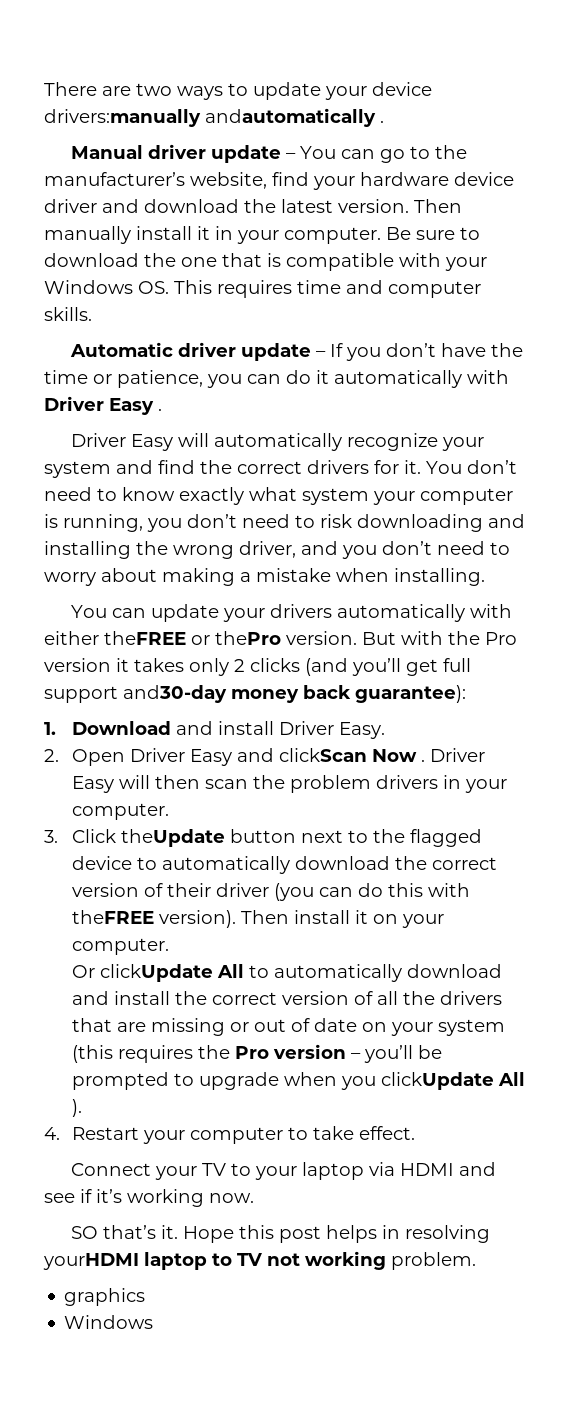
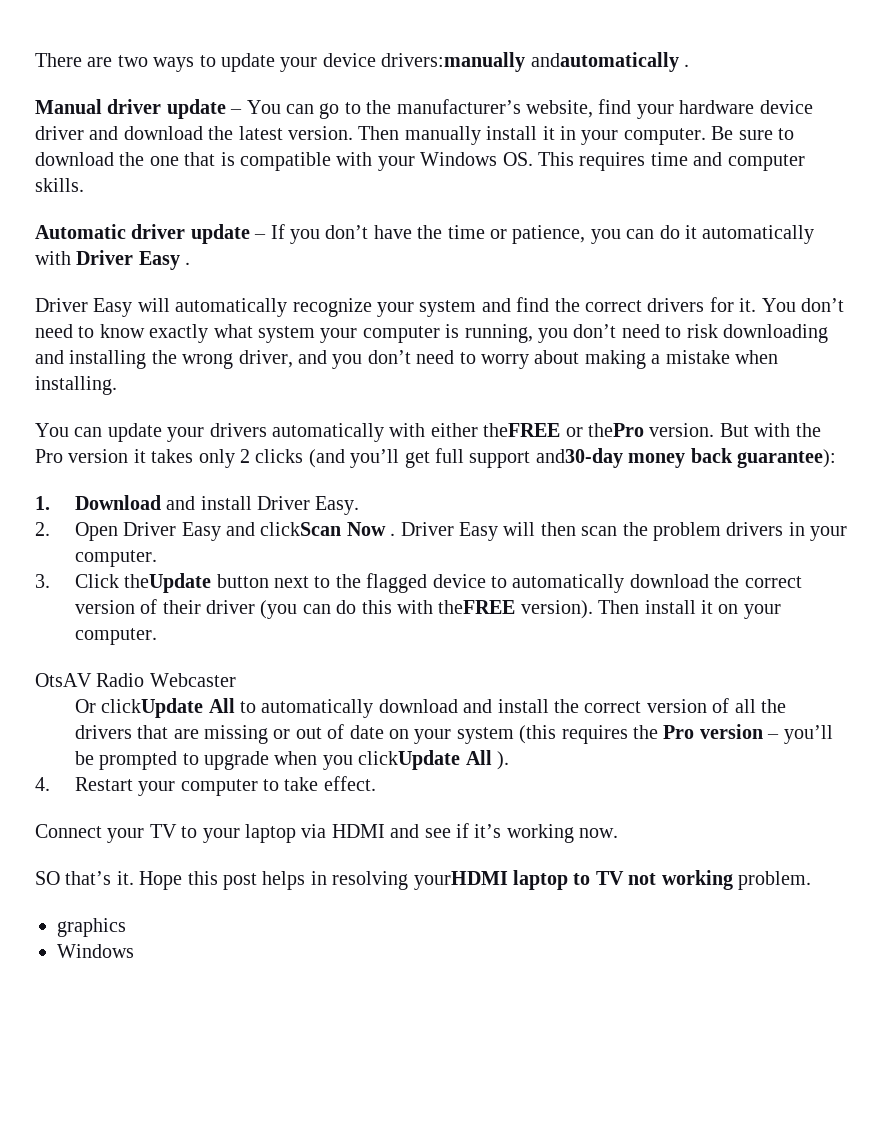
+ OtsAV Radio Webcaster

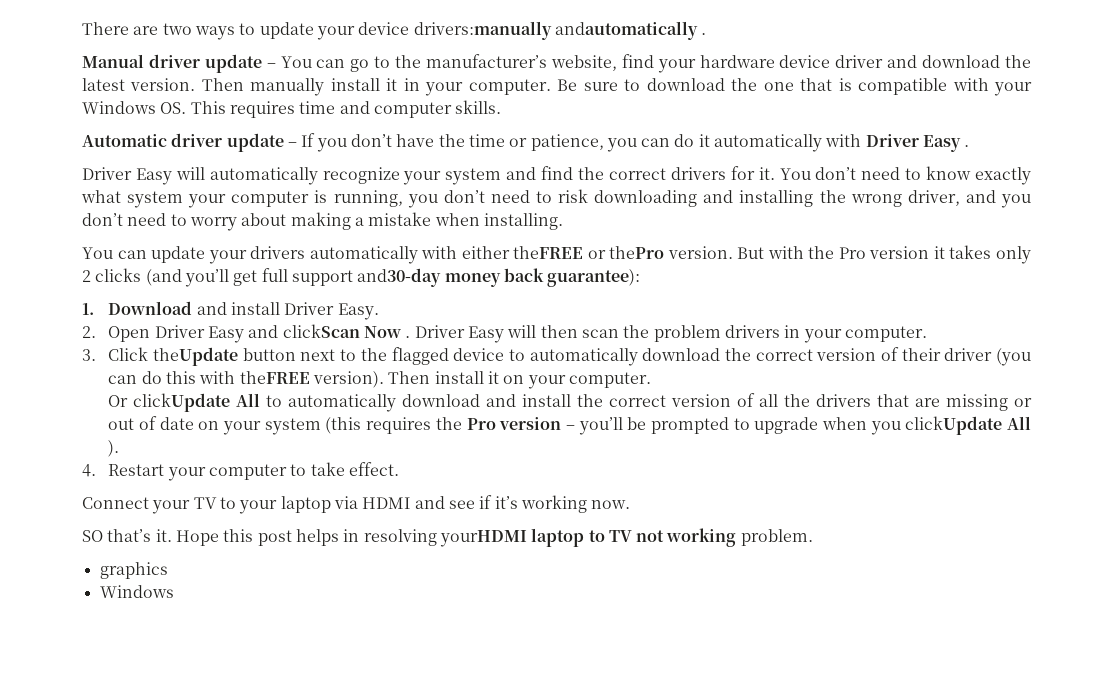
- OtsAV Radio Webcaster

